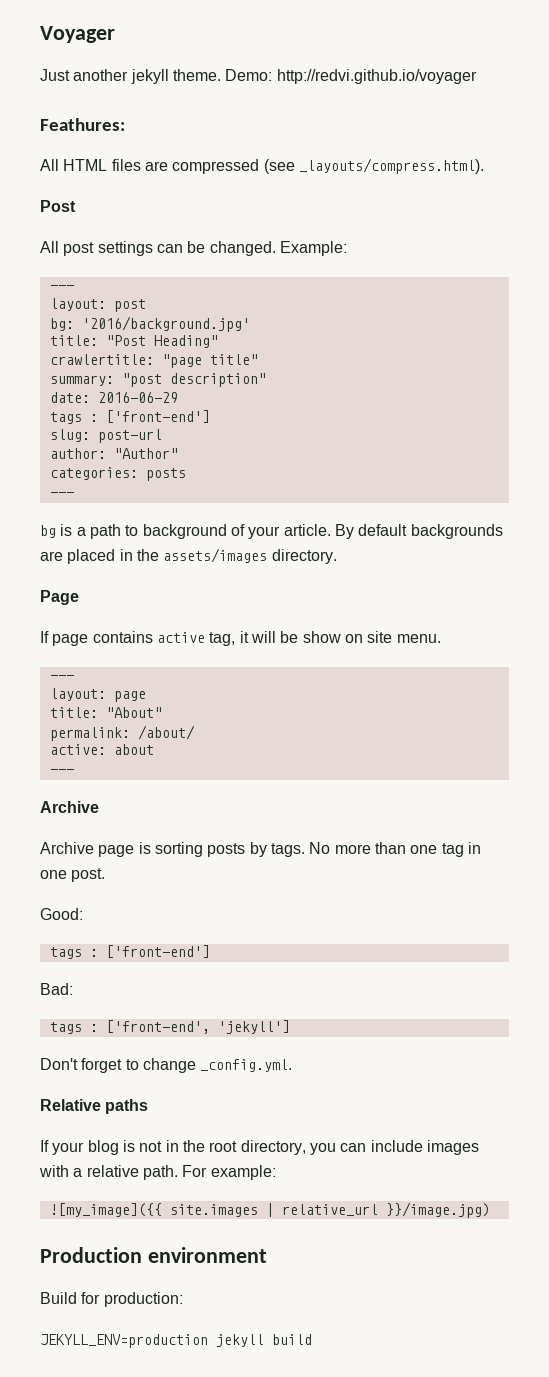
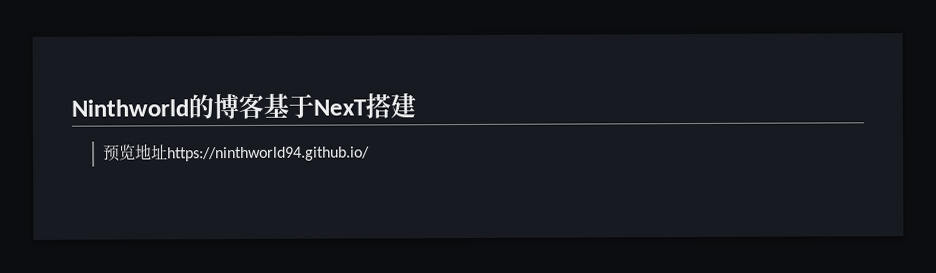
- Voyager
- Just another jekyll theme. Demo: http://redvi.github.io/voyager
- Feathures:
- All HTML files are compressed (see _layouts/compress.html).
- Post
- All post settings can be changed. Example:
- ---
- layout: post
- bg: '2016/background.jpg'
- title: "Post Heading"
- crawlertitle: "page title"
- summary: "post description"
- date: 2016-06-29
- tags : ['front-end']
- slug: post-url
- author: "Author"
- categories: posts
- ---
- bg is a path to background of your article. By default backgrounds are placed in the assets/images directory.
- Page
- If page contains active tag, it will be show on site menu.
- ---
- layout: page
- title: "About"
- permalink: /about/
- active: about
- ---
- Archive
- Archive page is sorting posts by tags. No more than one tag in one post.
- Good:
- tags : ['front-end']
- Bad:
- tags : ['front-end', 'jekyll']
- Don't forget to change _config.yml.
- Relative paths
- If your blog is not in the root directory, you can include images with a relative path. For example:
- ![my_image]({{ site.images | relative_url }}/image.jpg)
- Production environment
- Build for production:
- JEKYLL_ENV=production jekyll build
+ Ninthworld的博客基于NexT搭建
+ 预览地址https://ninthworld94.github.io/

